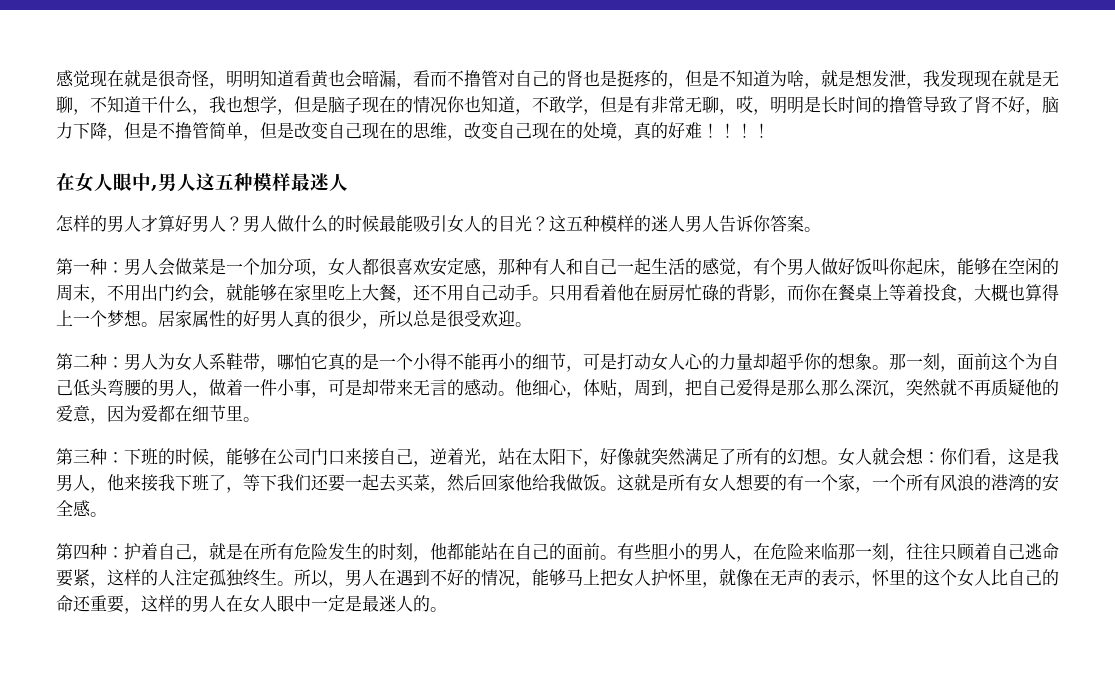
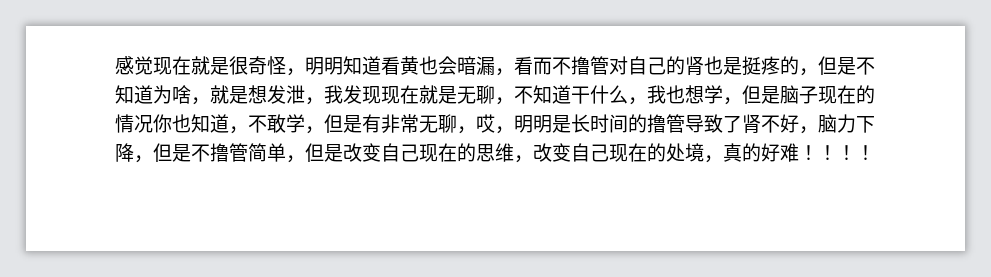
- 在女人眼中,男人这五种模样最迷人
- 怎样的男人才算好男人？男人做什么的时候最能吸引女人的目光？这五种模样的迷人男人告诉你答案。
- 第一种：男人会做菜是一个加分项，女人都很喜欢安定感，那种有人和自己一起生活的感觉，有个男人做好饭叫你起床，能够在空闲的周末，不用出门约会，就能够在家里吃上大餐，还不用自己动手。只用看着他在厨房忙碌的背影，而你在餐桌上等着投食，大概也算得上一个梦想。居家属性的好男人真的很少，所以总是很受欢迎。
- 第二种：男人为女人系鞋带，哪怕它真的是一个小得不能再小的细节，可是打动女人心的力量却超乎你的想象。那一刻，面前这个为自己低头弯腰的男人，做着一件小事，可是却带来无言的感动。他细心，体贴，周到，把自己爱得是那么那么深沉，突然就不再质疑他的爱意，因为爱都在细节里。
- 第三种：下班的时候，能够在公司门口来接自己，逆着光，站在太阳下，好像就突然满足了所有的幻想。女人就会想：你们看，这是我男人，他来接我下班了，等下我们还要一起去买菜，然后回家他给我做饭。这就是所有女人想要的有一个家，一个所有风浪的港湾的安全感。
- 第四种：护着自己，就是在所有危险发生的时刻，他都能站在自己的面前。有些胆小的男人，在危险来临那一刻，往往只顾着自己逃命要紧，这样的人注定孤独终生。所以，男人在遇到不好的情况，能够马上把女人护怀里，就像在无声的表示，怀里的这个女人比自己的命还重要，这样的男人在女人眼中一定是最迷人的。

